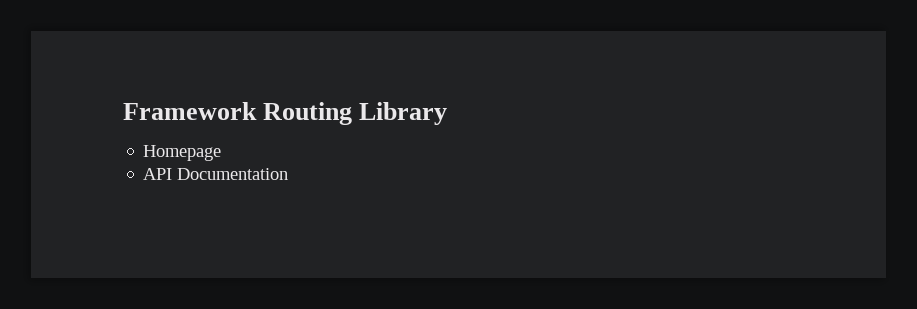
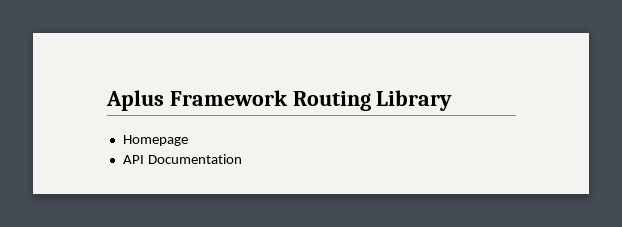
- Framework Routing Library
+ Aplus Framework Routing Library

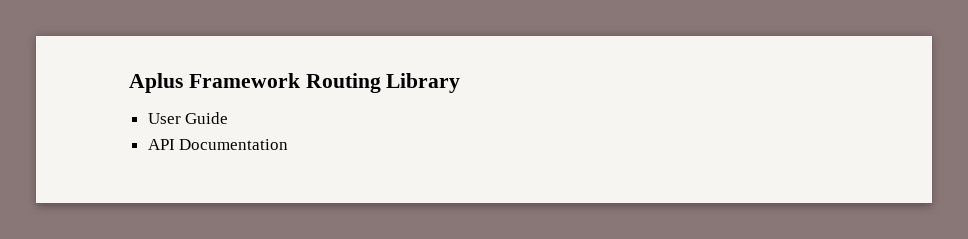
- Homepage
+ User Guide

